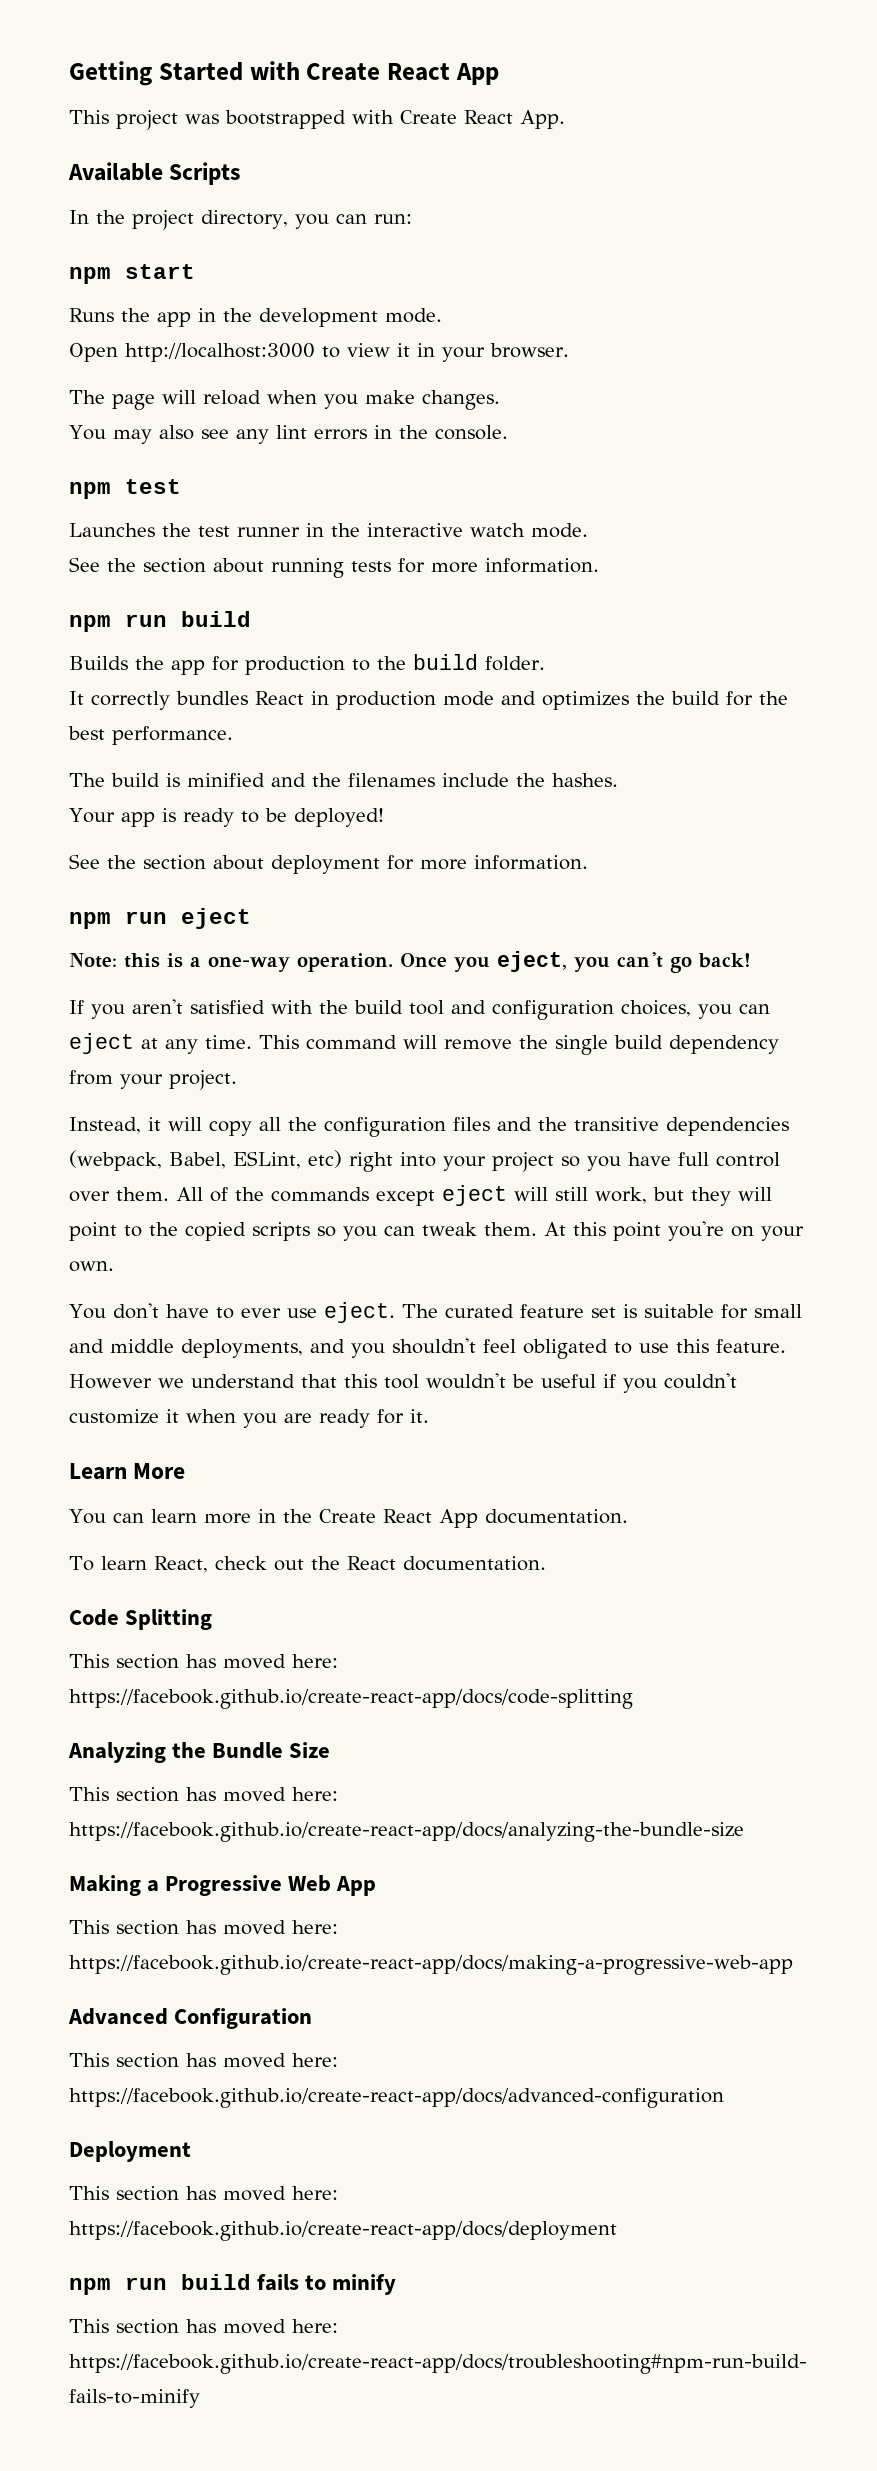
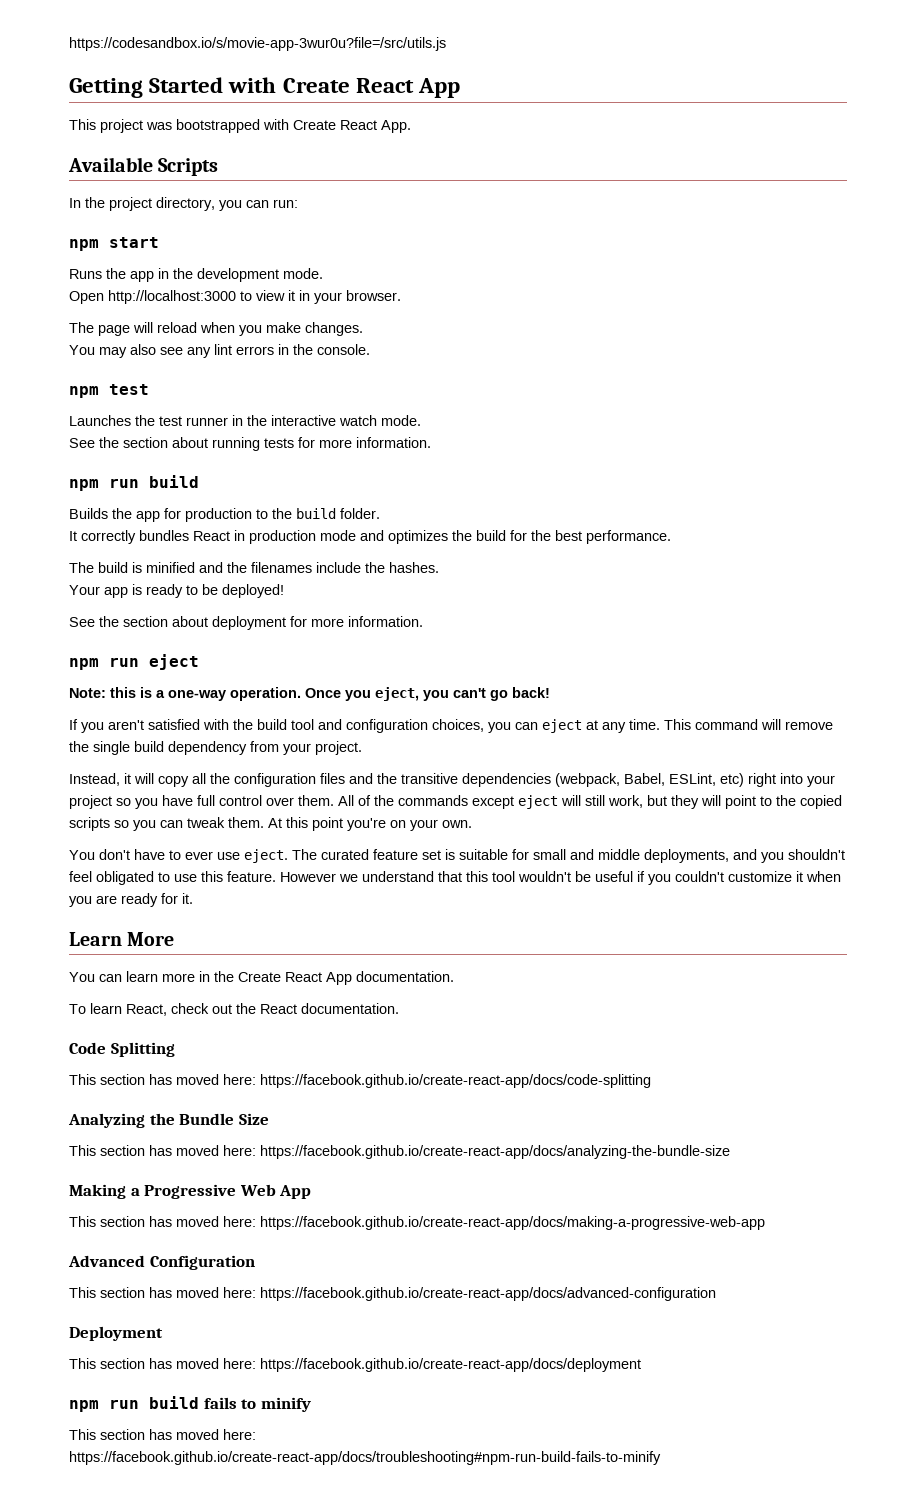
+ https://codesandbox.io/s/movie-app-3wur0u?file=/src/utils.js

